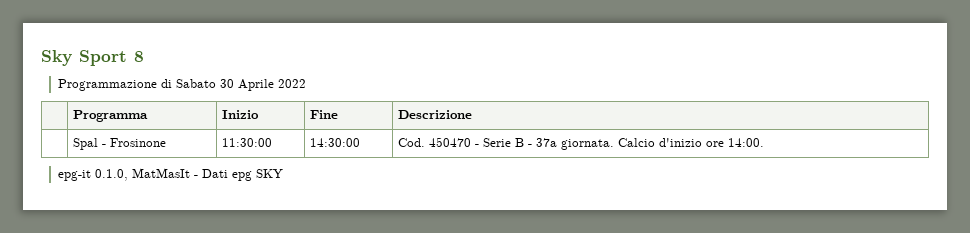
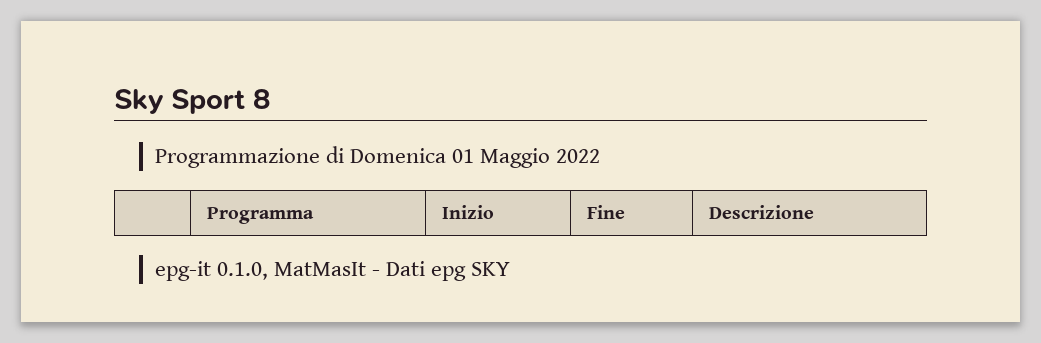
- Programmazione di Sabato 30 Aprile 2022
+ Programmazione di Domenica 01 Maggio 2022
- | Spal - Frosinone | 11:30:00 | 14:30:00 | Cod. 450470 - Serie B - 37a giornata. Calcio d'inizio ore 14:00.

